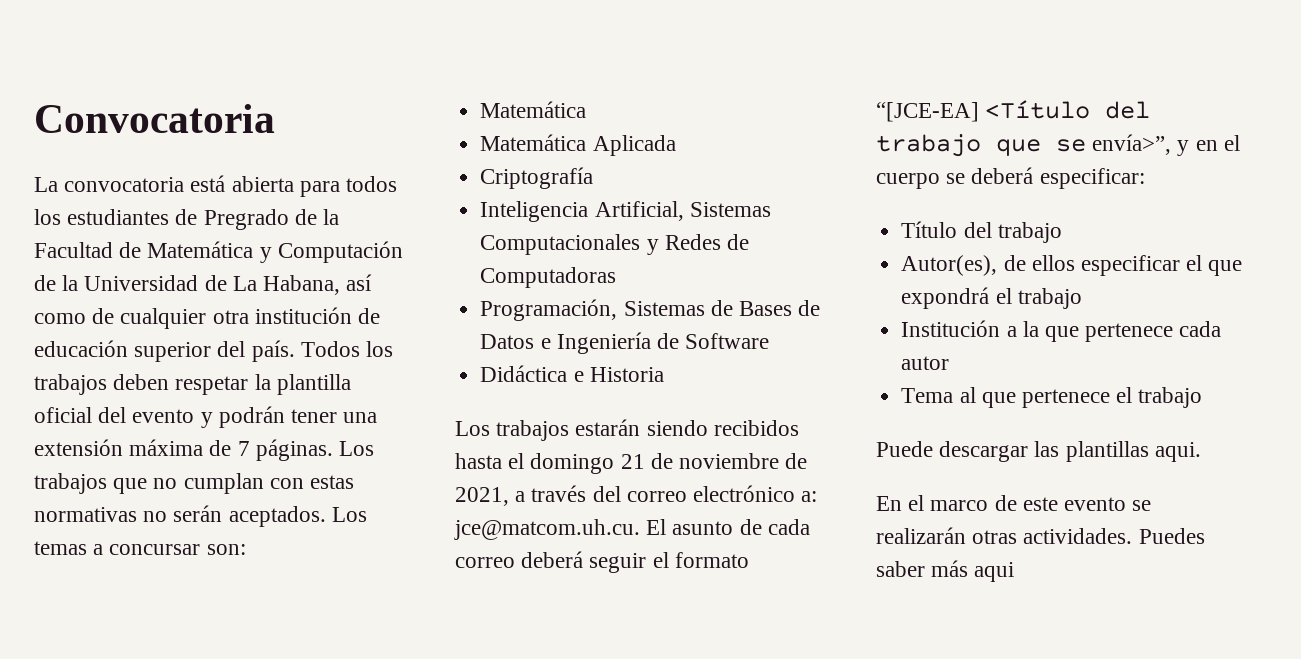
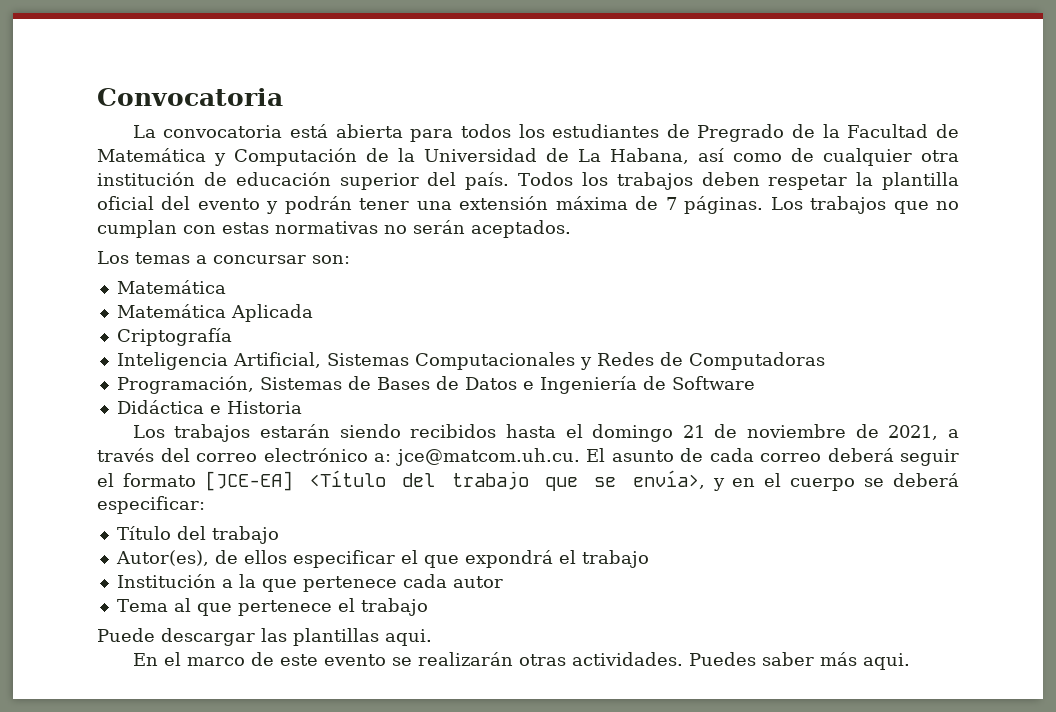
- Los trabajos que no cumplan con estas normativas no serán aceptados. Los temas a concursar son:
+ Los trabajos que no cumplan con estas normativas no serán aceptados.
+ Los temas a concursar son:
- Los trabajos estarán siendo recibidos hasta el domingo 21 de noviembre de 2021, a través del correo electrónico a: jce@matcom.uh.cu. El asunto de cada correo deberá seguir el formato “[JCE-EA] <Título del trabajo que se envía>”, y en el cuerpo se deberá especificar:
+ Los trabajos estarán siendo recibidos hasta el domingo 21 de noviembre de 2021, a través del correo electrónico a: jce@matcom.uh.cu. El asunto de cada correo deberá seguir el formato [JCE-EA] <Título del trabajo que se envía>, y en el cuerpo se deberá especificar:
- Puedes saber más aqui
+ Puedes saber más aqui.

